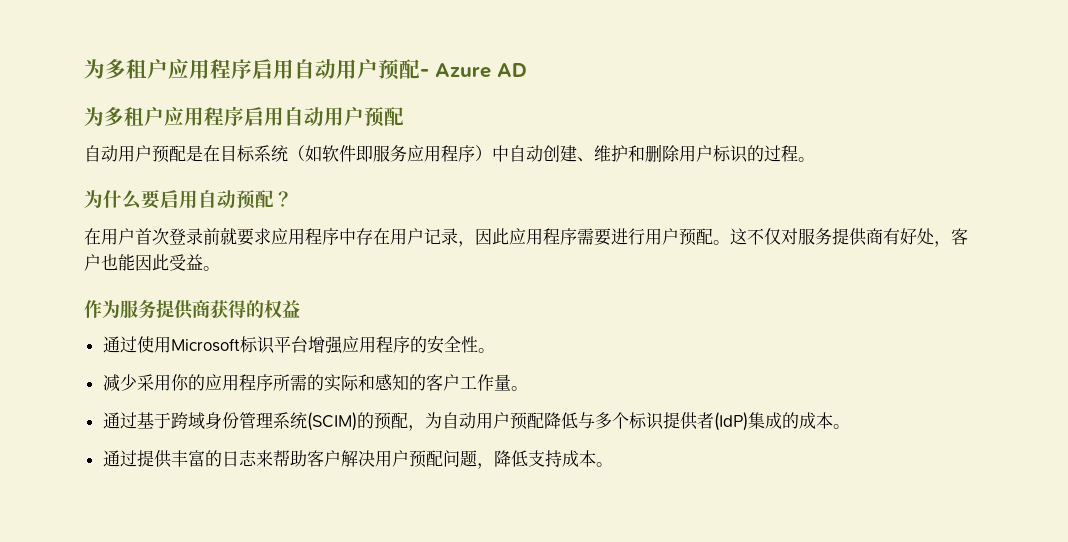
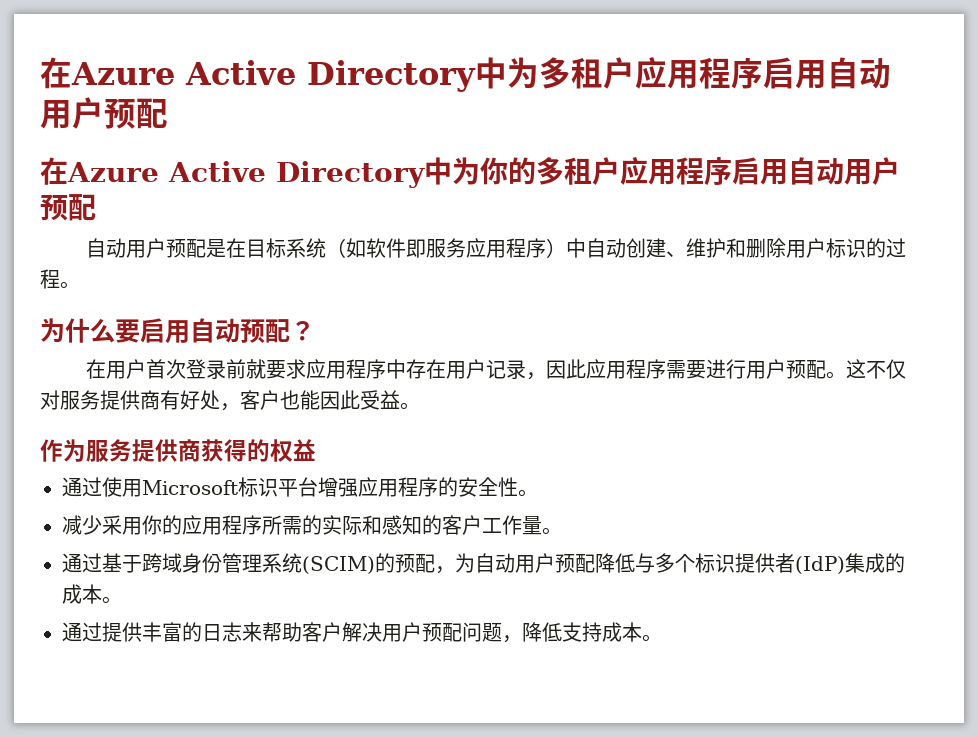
- 为多租户应用程序启用自动用户预配- Azure AD
- 为多租户应用程序启用自动用户预配
+ 在Azure Active Directory中为多租户应用程序启用自动用户预配
+ 在Azure Active Directory中为你的多租户应用程序启用自动用户预配

